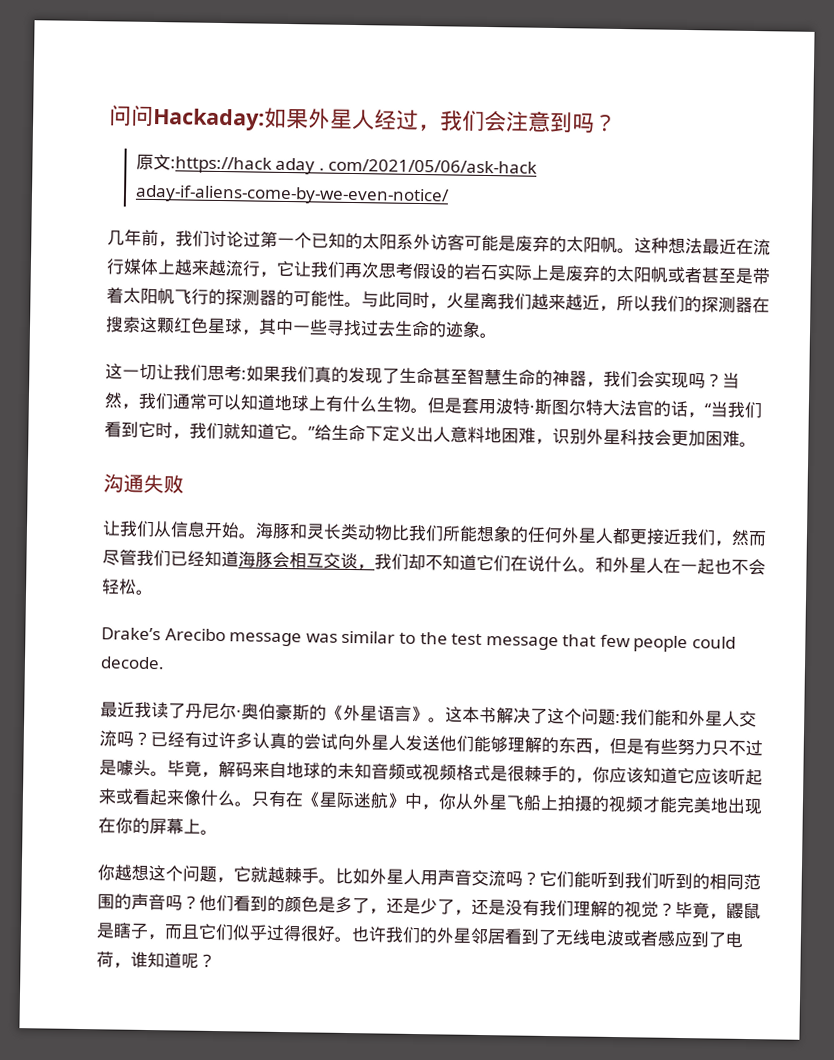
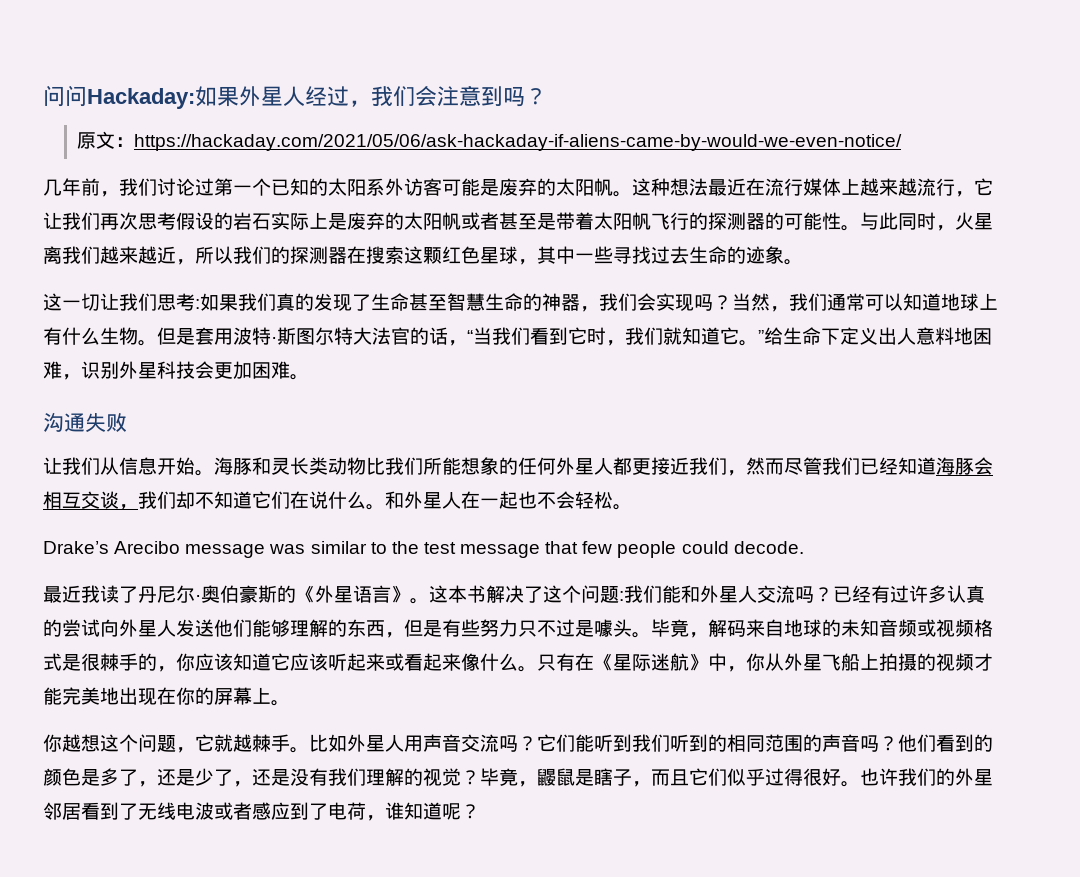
- 原文:https://hack aday . com/2021/05/06/ask-hack aday-if-aliens-come-by-we-even-notice/
+ 原文：https://hackaday.com/2021/05/06/ask-hackaday-if-aliens-came-by-would-we-even-notice/

